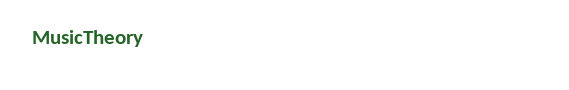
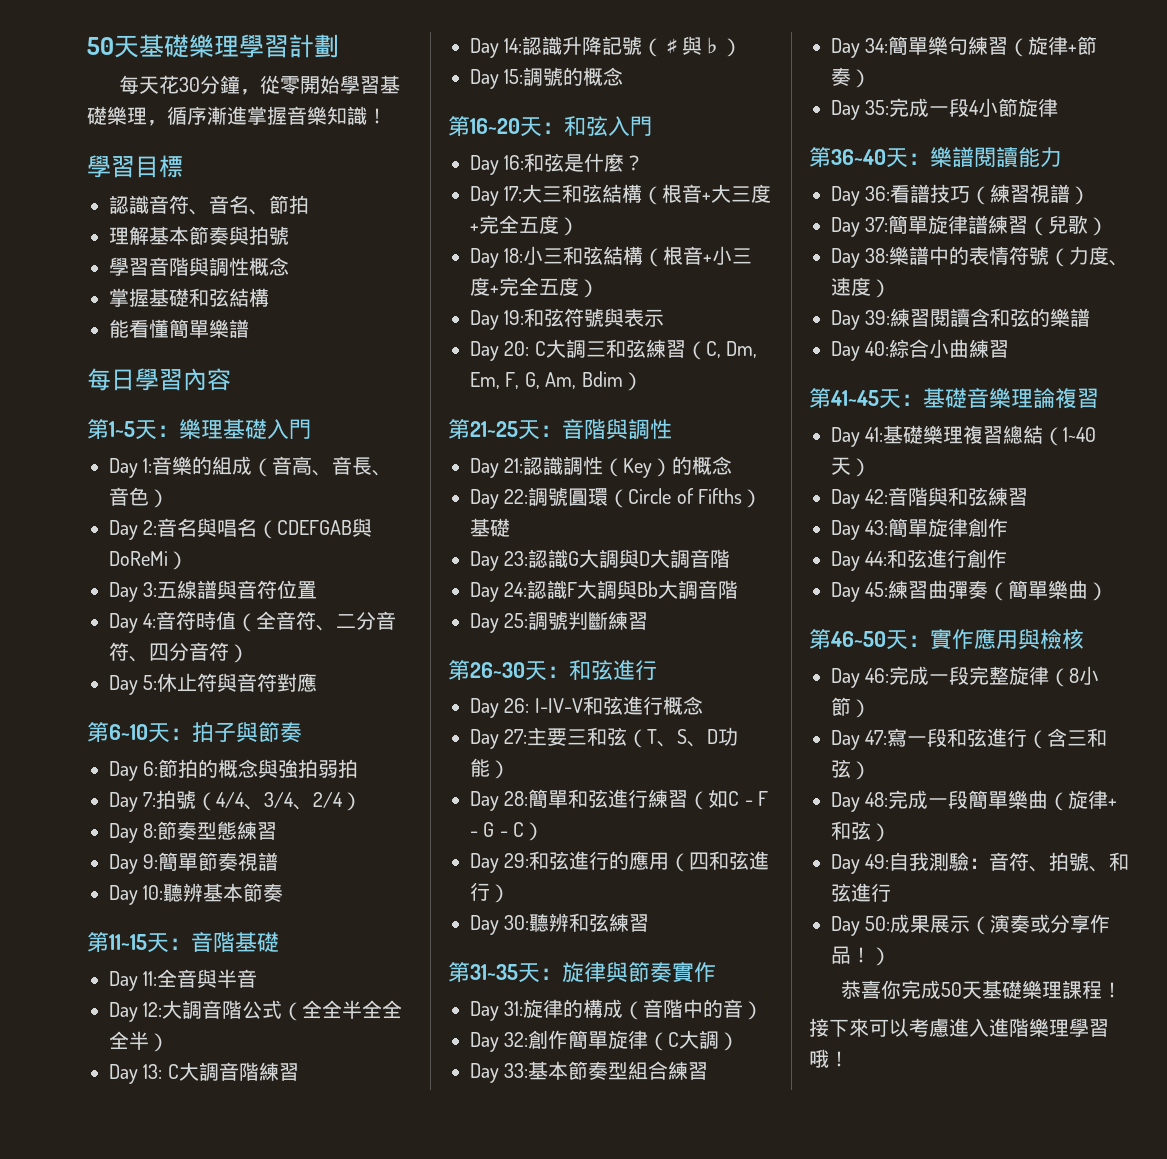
- MusicTheory
+ 50天基礎樂理學習計劃
+ 每天花30分鐘，從零開始學習基礎樂理，循序漸進掌握音樂知識！
+ 學習目標
+ 認識音符、音名、節拍
+ 理解基本節奏與拍號
+ 學習音階與調性概念
+ 掌握基礎和弦結構
+ 能看懂簡單樂譜
+ 每日學習內容
+ 第1~5天：樂理基礎入門
+ Day 1:音樂的組成（音高、音長、音色）
+ Day 2:音名與唱名（CDEFGAB與DoReMi）
+ Day 3:五線譜與音符位置
+ Day 4:音符時值（全音符、二分音符、四分音符）
+ Day 5:休止符與音符對應
+ 第6~10天：拍子與節奏
+ Day 6:節拍的概念與強拍弱拍
+ Day 7:拍號（4/4、3/4、2/4）
+ Day 8:節奏型態練習
+ Day 9:簡單節奏視譜
+ Day 10:聽辨基本節奏
+ 第11~15天：音階基礎
+ Day 11:全音與半音
+ Day 12:大調音階公式（全全半全全全半）
+ Day 13: C大調音階練習
+ Day 14:認識升降記號（♯與♭）
+ Day 15:調號的概念
+ 第16~20天：和弦入門
+ Day 16:和弦是什麼？
+ Day 17:大三和弦結構（根音+大三度+完全五度）
+ Day 18:小三和弦結構（根音+小三度+完全五度）
+ Day 19:和弦符號與表示
+ Day 20: C大調三和弦練習（C, Dm, Em, F, G, Am, Bdim）
+ 第21~25天：音階與調性
+ Day 21:認識調性（Key）的概念
+ Day 22:調號圓環（Circle of Fifths）基礎
+ Day 23:認識G大調與D大調音階
+ Day 24:認識F大調與Bb大調音階
+ Day 25:調號判斷練習
+ 第26~30天：和弦進行
+ Day 26: I-IV-V和弦進行概念
+ Day 27:主要三和弦（T、S、D功能）
+ Day 28:簡單和弦進行練習（如C - F - G - C）
+ Day 29:和弦進行的應用（四和弦進行）
+ Day 30:聽辨和弦練習
+ 第31~35天：旋律與節奏實作
+ Day 31:旋律的構成（音階中的音）
+ Day 32:創作簡單旋律（C大調）
+ Day 33:基本節奏型組合練習
+ Day 34:簡單樂句練習（旋律+節奏）
+ Day 35:完成一段4小節旋律
+ 第36~40天：樂譜閱讀能力
+ Day 36:看譜技巧（練習視譜）
+ Day 37:簡單旋律譜練習（兒歌）
+ Day 38:樂譜中的表情符號（力度、速度）
+ Day 39:練習閱讀含和弦的樂譜
+ Day 40:綜合小曲練習
+ 第41~45天：基礎音樂理論複習
+ Day 41:基礎樂理複習總結（1~40天）
+ Day 42:音階與和弦練習
+ Day 43:簡單旋律創作
+ Day 44:和弦進行創作
+ Day 45:練習曲彈奏（簡單樂曲）
+ 第46~50天：實作應用與檢核
+ Day 46:完成一段完整旋律（8小節）
+ Day 47:寫一段和弦進行（含三和弦）
+ Day 48:完成一段簡單樂曲（旋律+和弦）
+ Day 49:自我測驗：音符、拍號、和弦進行
+ Day 50:成果展示（演奏或分享作品！）
+ 恭喜你完成50天基礎樂理課程！
+ 接下來可以考慮進入進階樂理學習哦！

